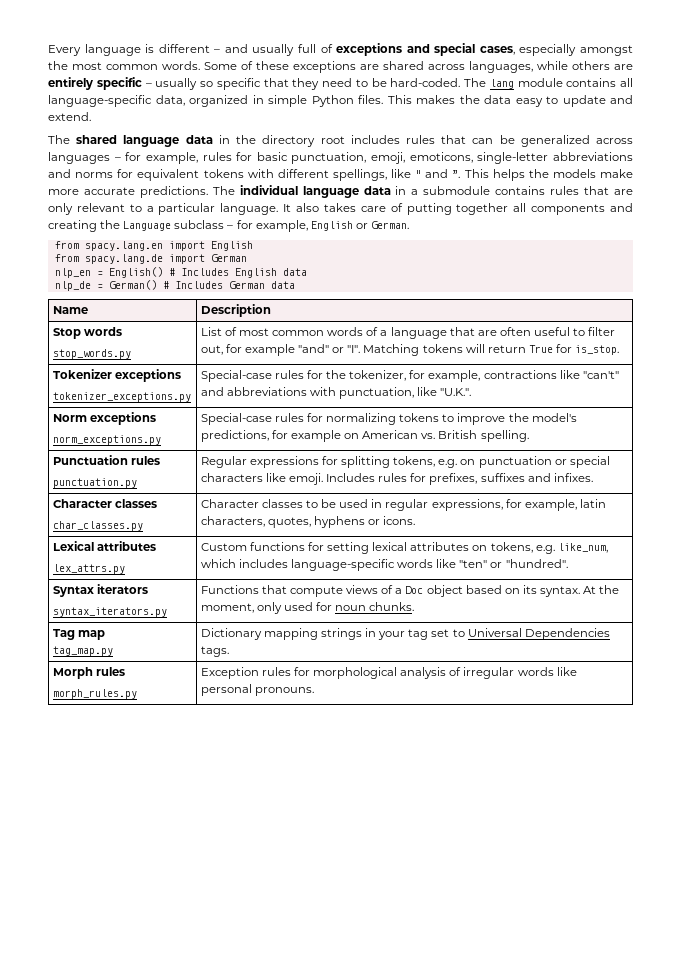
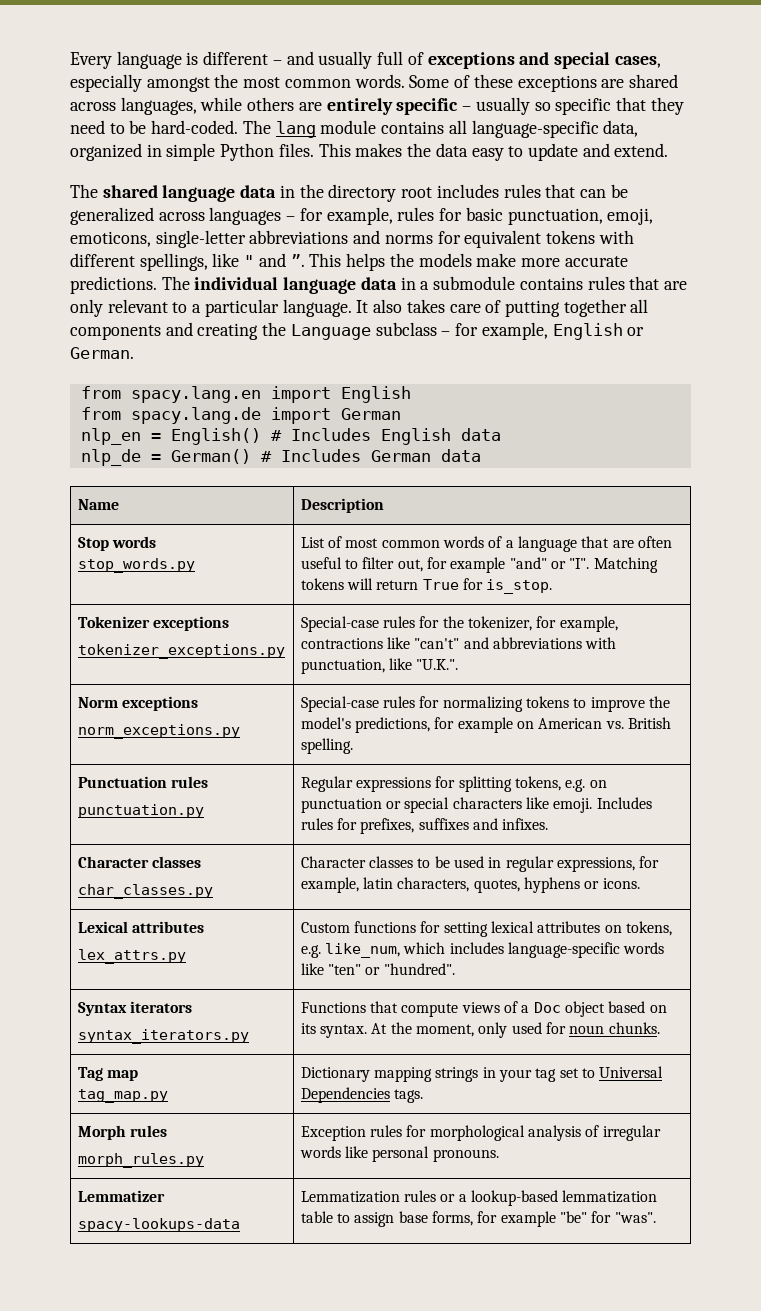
+ Lemmatizer
+ spacy-lookups-data | Lemmatization rules or a lookup-based lemmatization table to assign base forms, for example "be" for "was".

